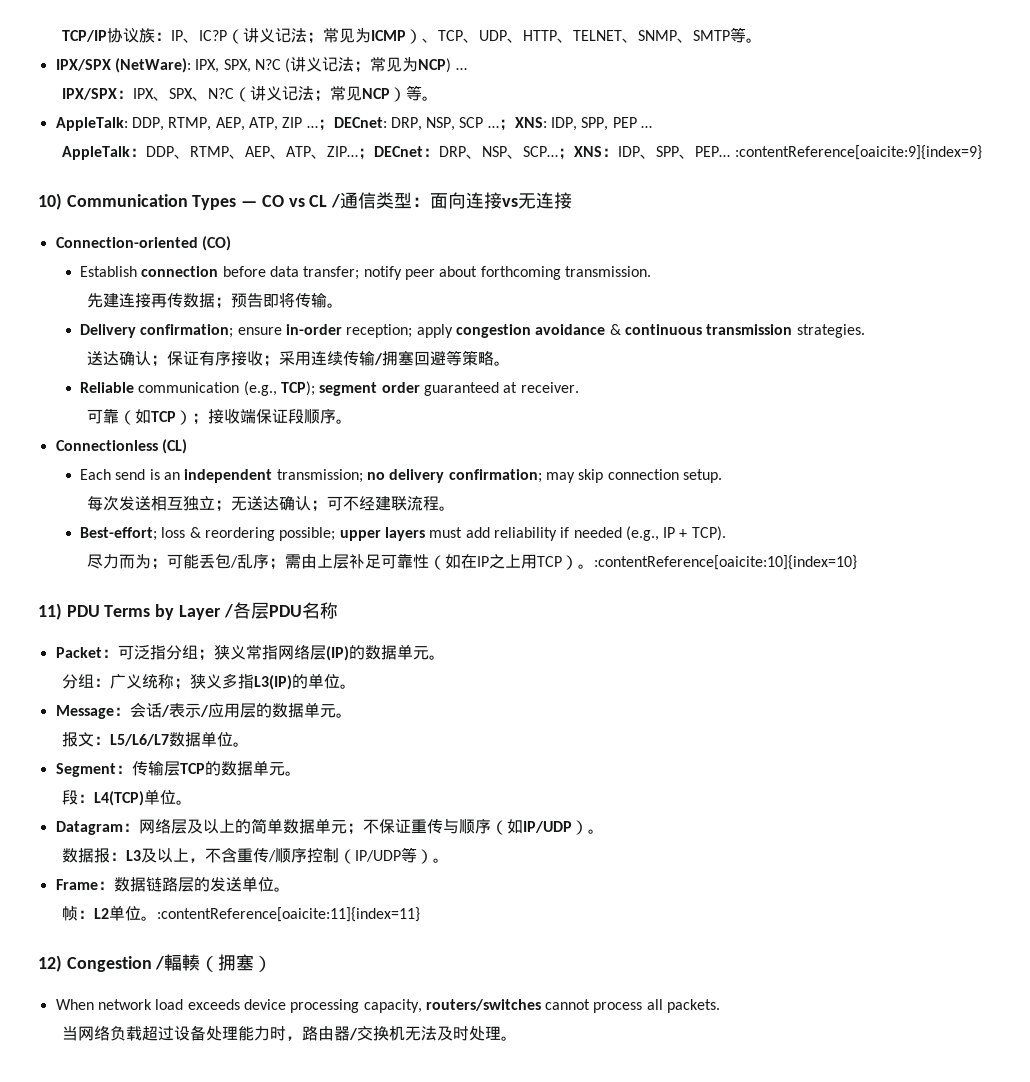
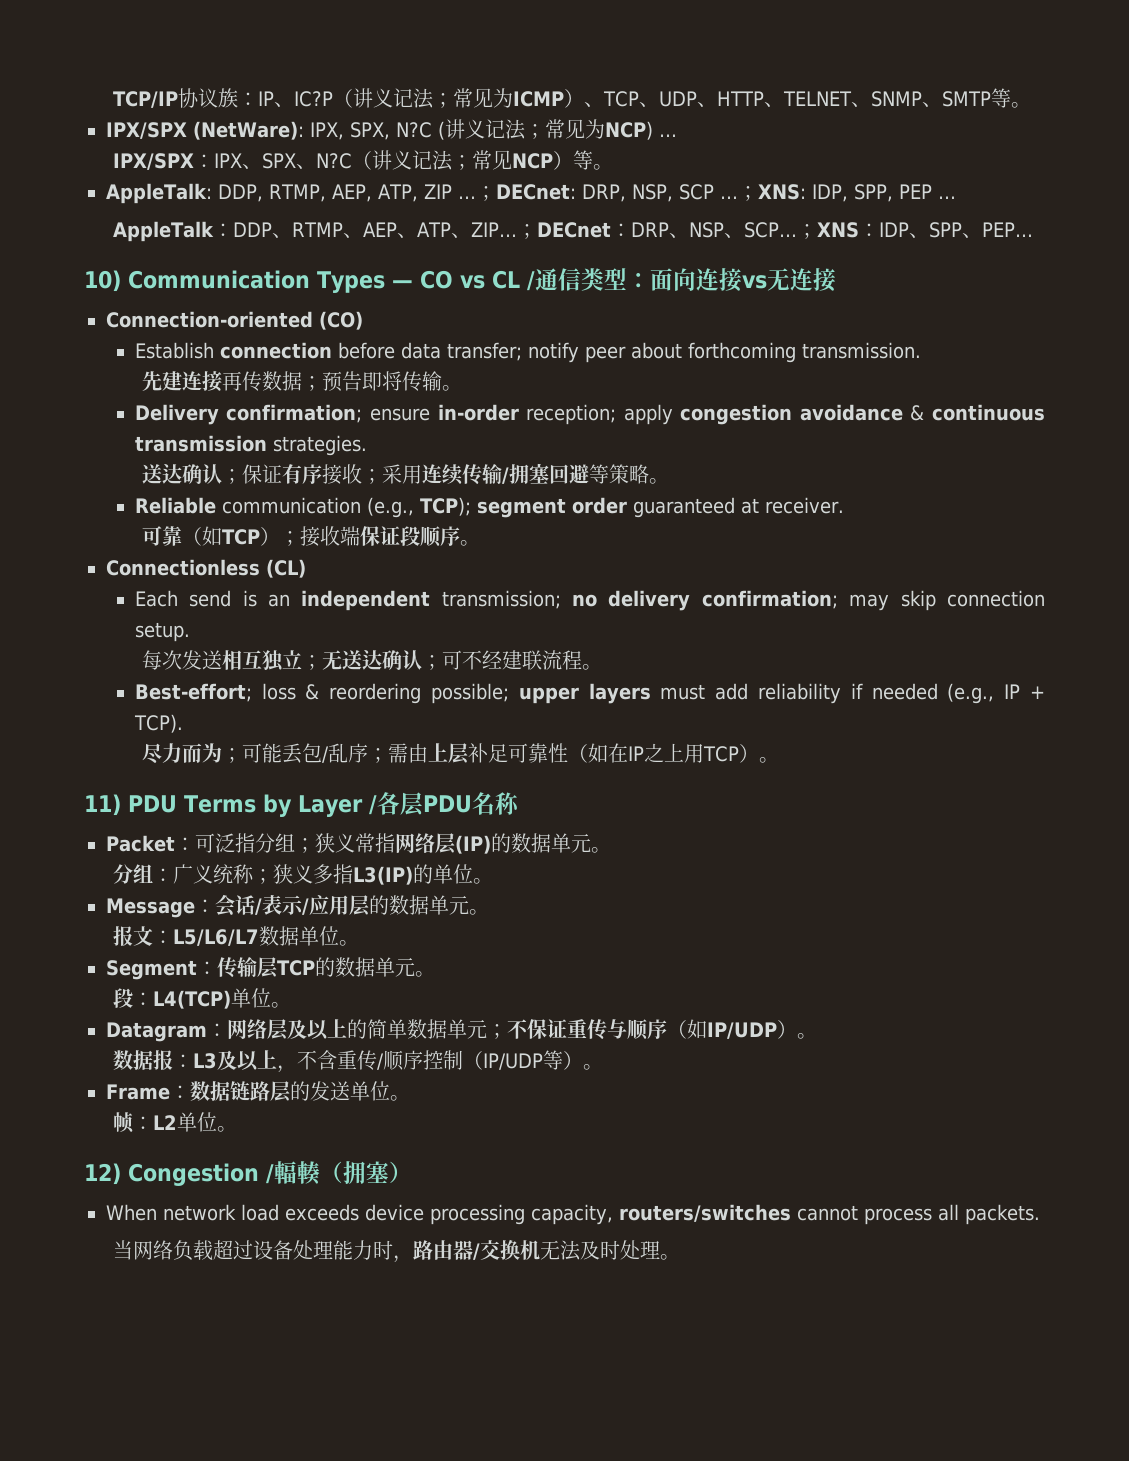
- ；XNS：IDP、SPP、PEP… :contentReference[oaicite:9]{index=9}
+ ；XNS：IDP、SPP、PEP…
- 尽力而为；可能丢包/乱序；需由上层补足可靠性（如在IP之上用TCP）。:contentReference[oaicite:10]{index=10}
+ 尽力而为；可能丢包/乱序；需由上层补足可靠性（如在IP之上用TCP）。
- 帧：L2单位。:contentReference[oaicite:11]{index=11}
+ 帧：L2单位。

